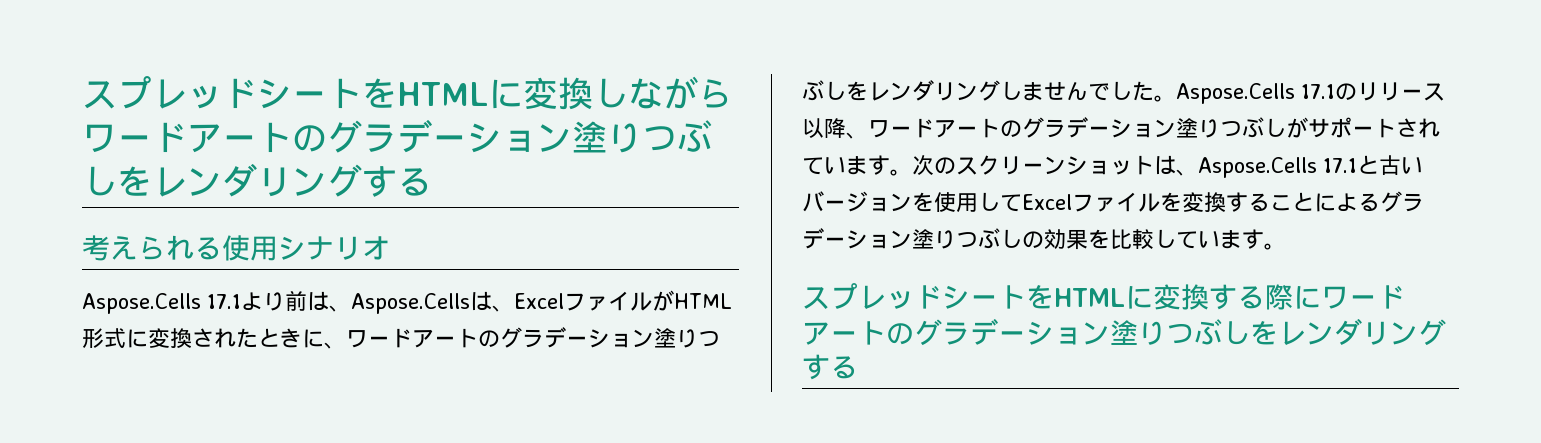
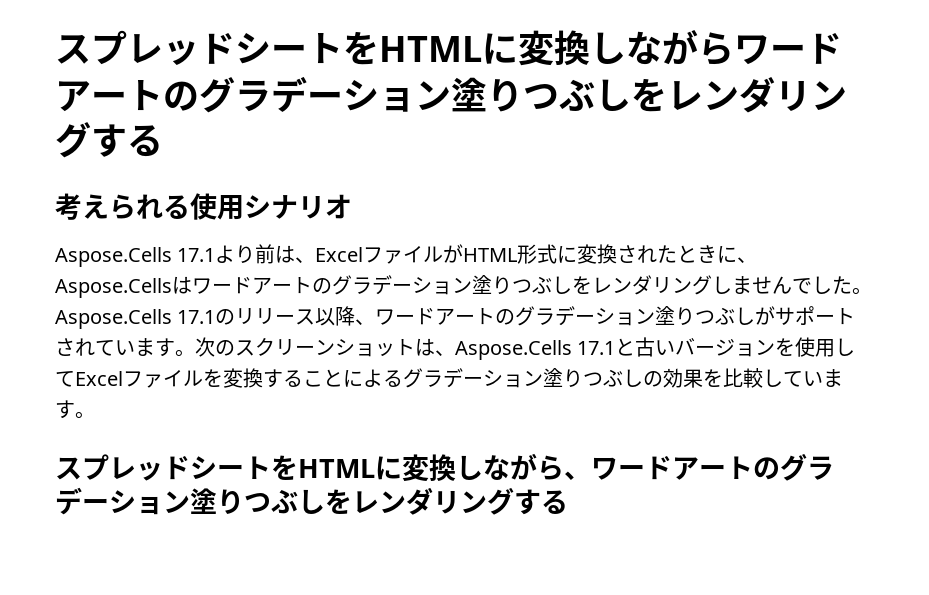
- Aspose.Cells 17.1より前は、Aspose.Cellsは、ExcelファイルがHTML形式に変換されたときに、ワードアートのグラデーション塗りつぶしをレンダリングしませんでした。
+ Aspose.Cells 17.1より前は、ExcelファイルがHTML形式に変換されたときに、Aspose.Cellsはワードアートのグラデーション塗りつぶしをレンダリングしませんでした。
- スプレッドシートをHTMLに変換する際にワードアートのグラデーション塗りつぶしをレンダリングする
+ スプレッドシートをHTMLに変換しながら、ワードアートのグラデーション塗りつぶしをレンダリングする

